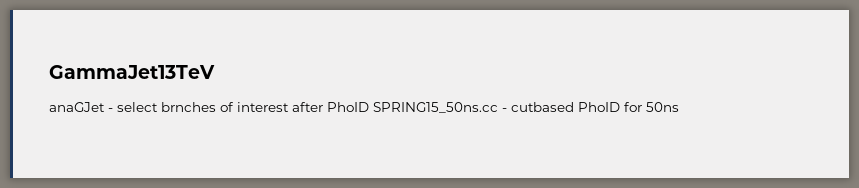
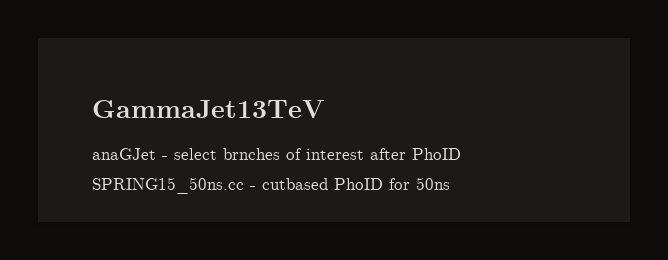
- anaGJet - select brnches of interest after PhoID SPRING15_50ns.cc - cutbased PhoID for 50ns
+ anaGJet - select brnches of interest after PhoID
+ SPRING15_50ns.cc - cutbased PhoID for 50ns

